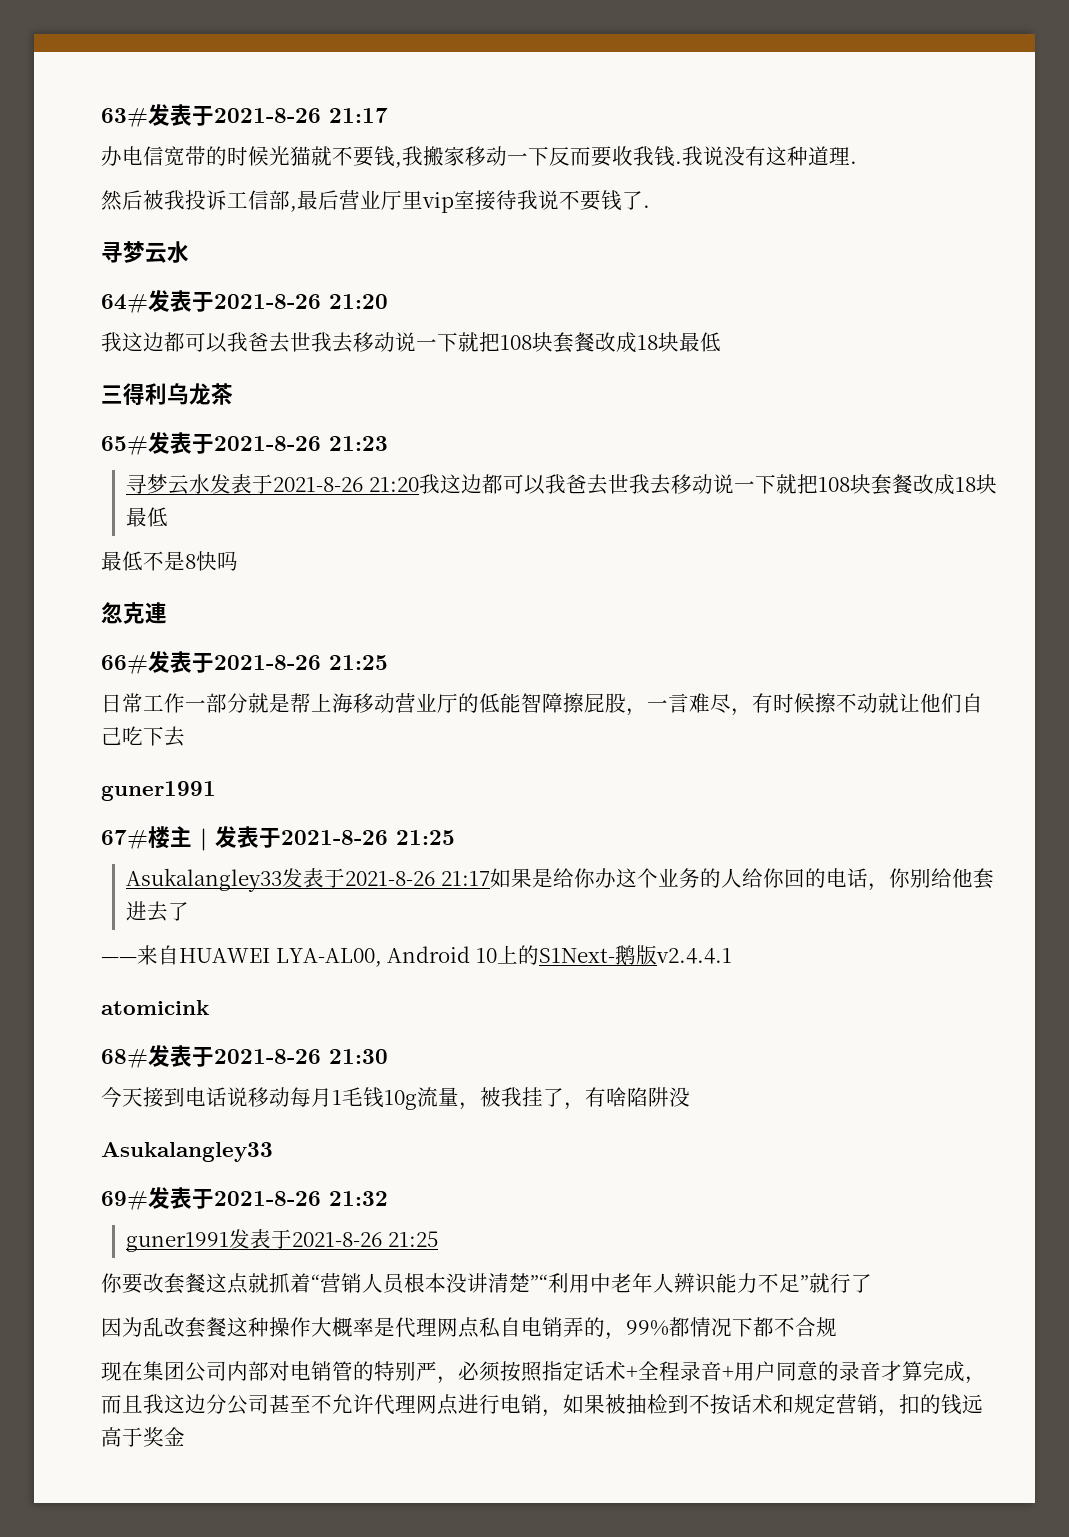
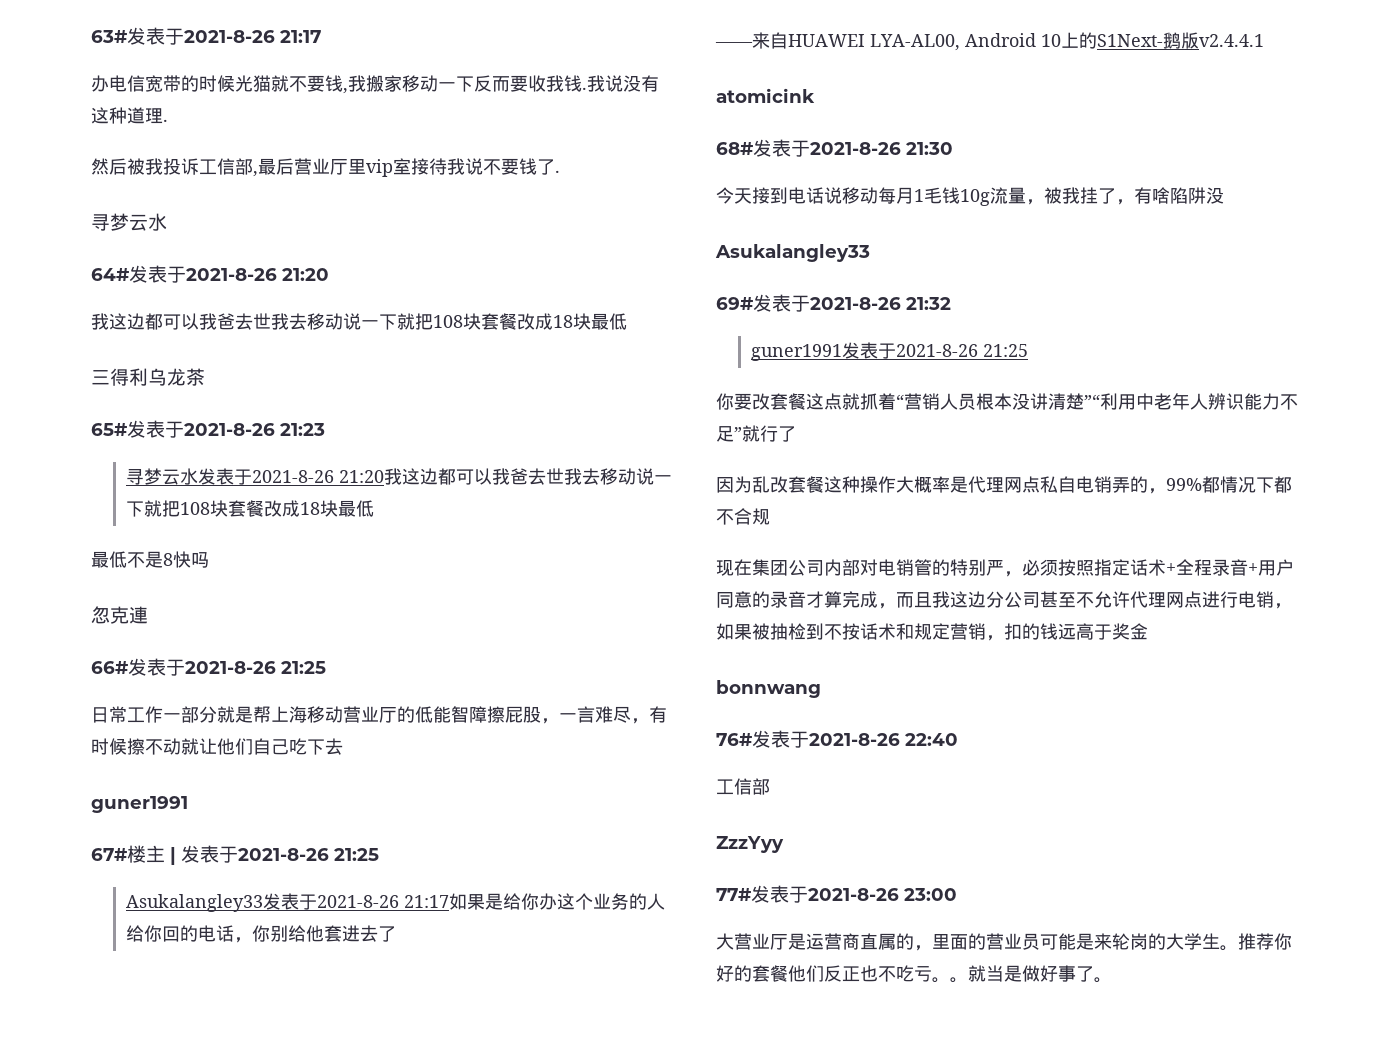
+ bonnwang
+ 76#发表于2021-8-26 22:40
+ 工信部
+ ZzzYyy
+ 77#发表于2021-8-26 23:00
+ 大营业厅是运营商直属的，里面的营业员可能是来轮岗的大学生。推荐你好的套餐他们反正也不吃亏。。就当是做好事了。

